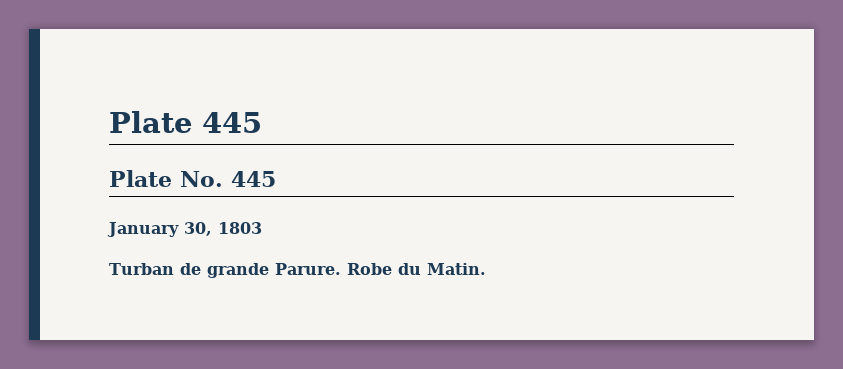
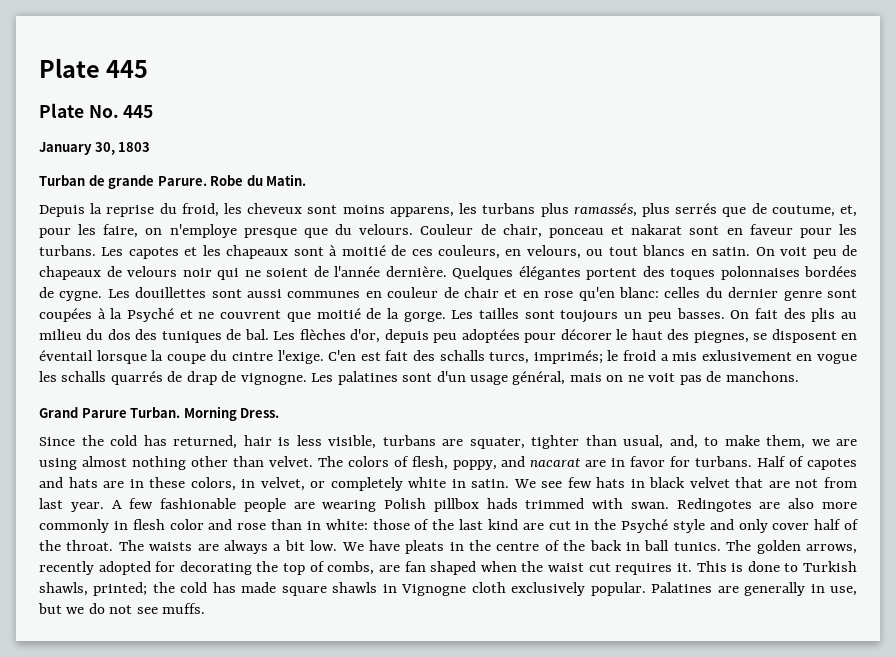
+ Depuis la reprise du froid, les cheveux sont moins apparens, les turbans plus ramassés, plus serrés que de coutume, et, pour les faire, on n'employe presque que du velours. Couleur de chair, ponceau et nakarat sont en faveur pour les turbans. Les capotes et les chapeaux sont à moitié de ces couleurs, en velours, ou tout blancs en satin. On voit peu de chapeaux de velours noir qui ne soient de l'année dernière. Quelques élégantes portent des toques polonnaises bordées de cygne. Les douillettes sont aussi communes en couleur de chair et en rose qu'en blanc: celles du dernier genre sont coupées à la Psyché et ne couvrent que moitié de la gorge. Les tailles sont toujours un peu basses. On fait des plis au milieu du dos des tuniques de bal. Les flèches d'or, depuis peu adoptées pour décorer le haut des piegnes, se disposent en éventail lorsque la coupe du cintre l'exige. C'en est fait des schalls turcs, imprimés; le froid a mis exlusivement en vogue les schalls quarrés de drap de vignogne. Les palatines sont d'un usage général, mais on ne voit pas de manchons.
+ Grand Parure Turban. Morning Dress.
+ Since the cold has returned, hair is less visible, turbans are squater, tighter than usual, and, to make them, we are using almost nothing other than velvet. The colors of flesh, poppy, and nacarat are in favor for turbans. Half of capotes and hats are in these colors, in velvet, or completely white in satin. We see few hats in black velvet that are not from last year. A few fashionable people are wearing Polish pillbox hads trimmed with swan. Redingotes are also more commonly in flesh color and rose than in white: those of the last kind are cut in the Psyché style and only cover half of the throat. The waists are always a bit low. We have pleats in the centre of the back in ball tunics. The golden arrows, recently adopted for decorating the top of combs, are fan shaped when the waist cut requires it. This is done to Turkish shawls, printed; the cold has made square shawls in Vignogne cloth exclusively popular. Palatines are generally in use, but we do not see muffs.

